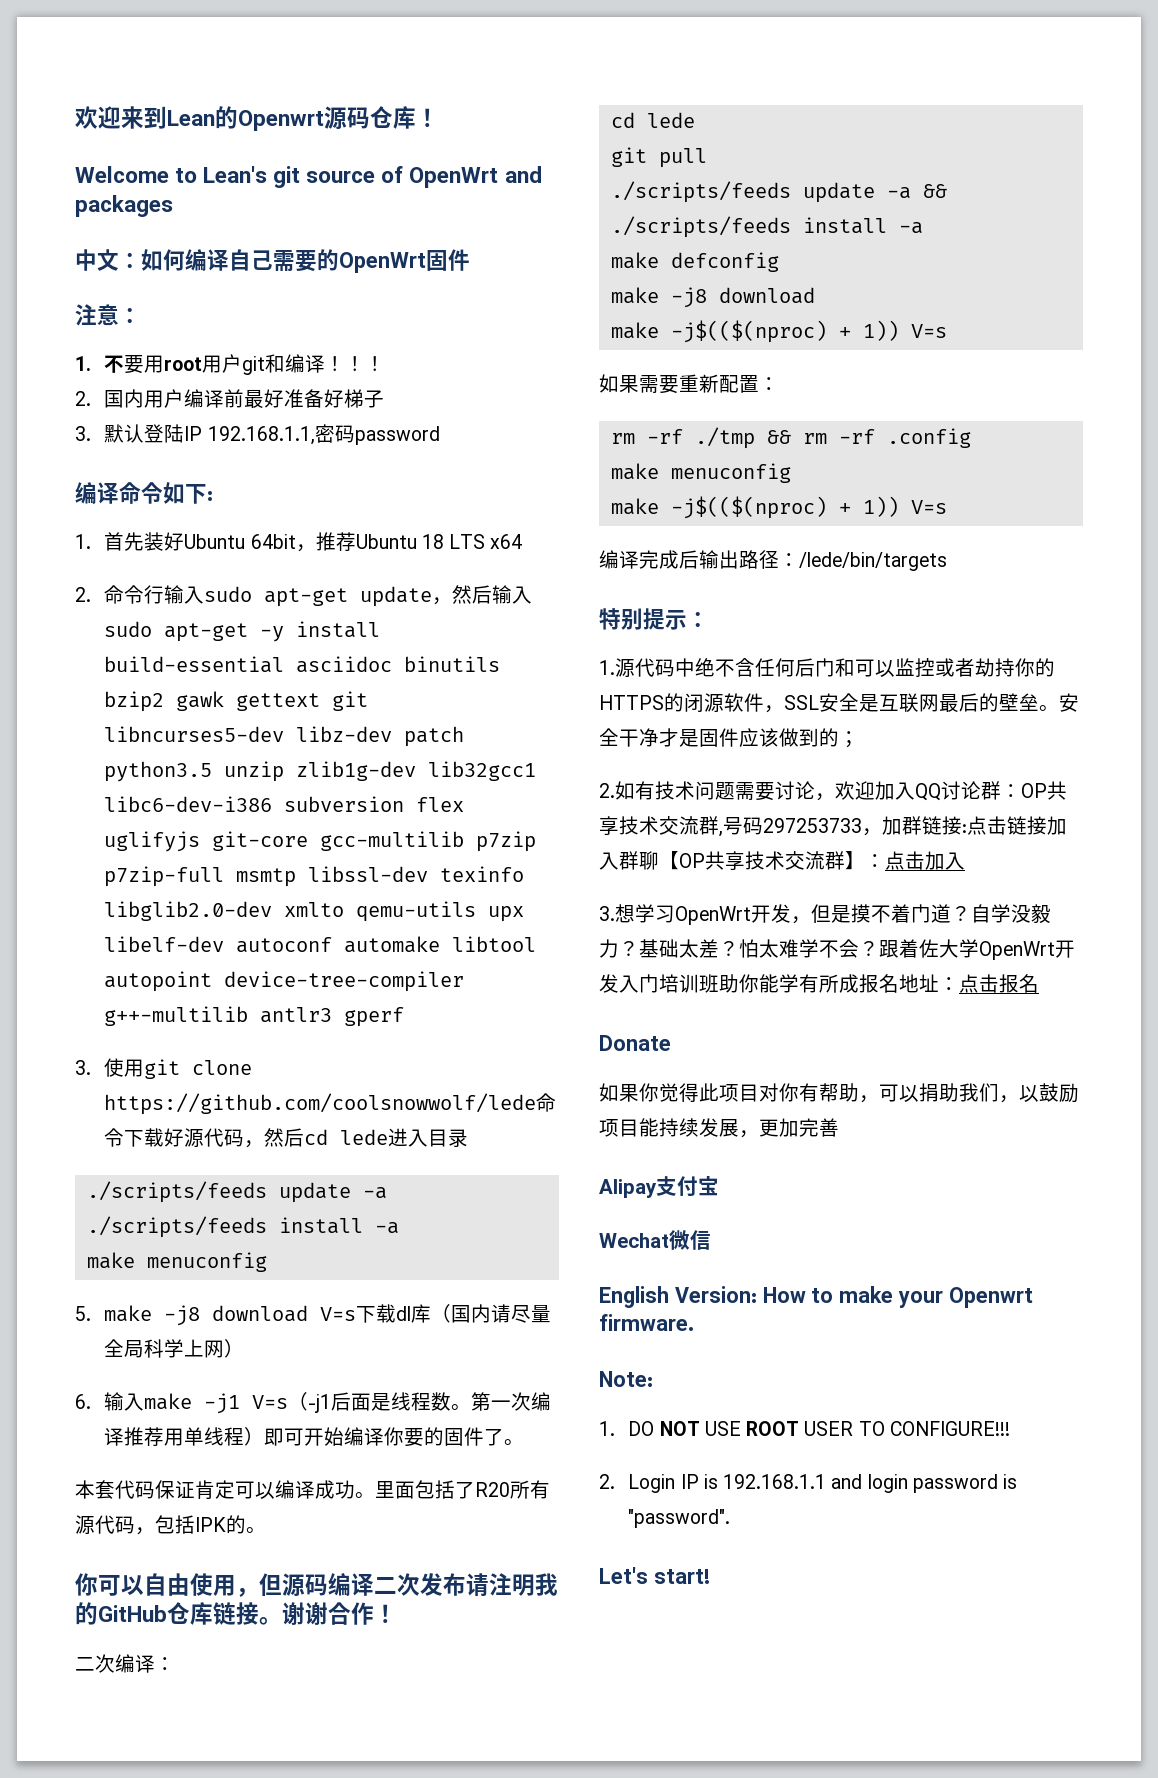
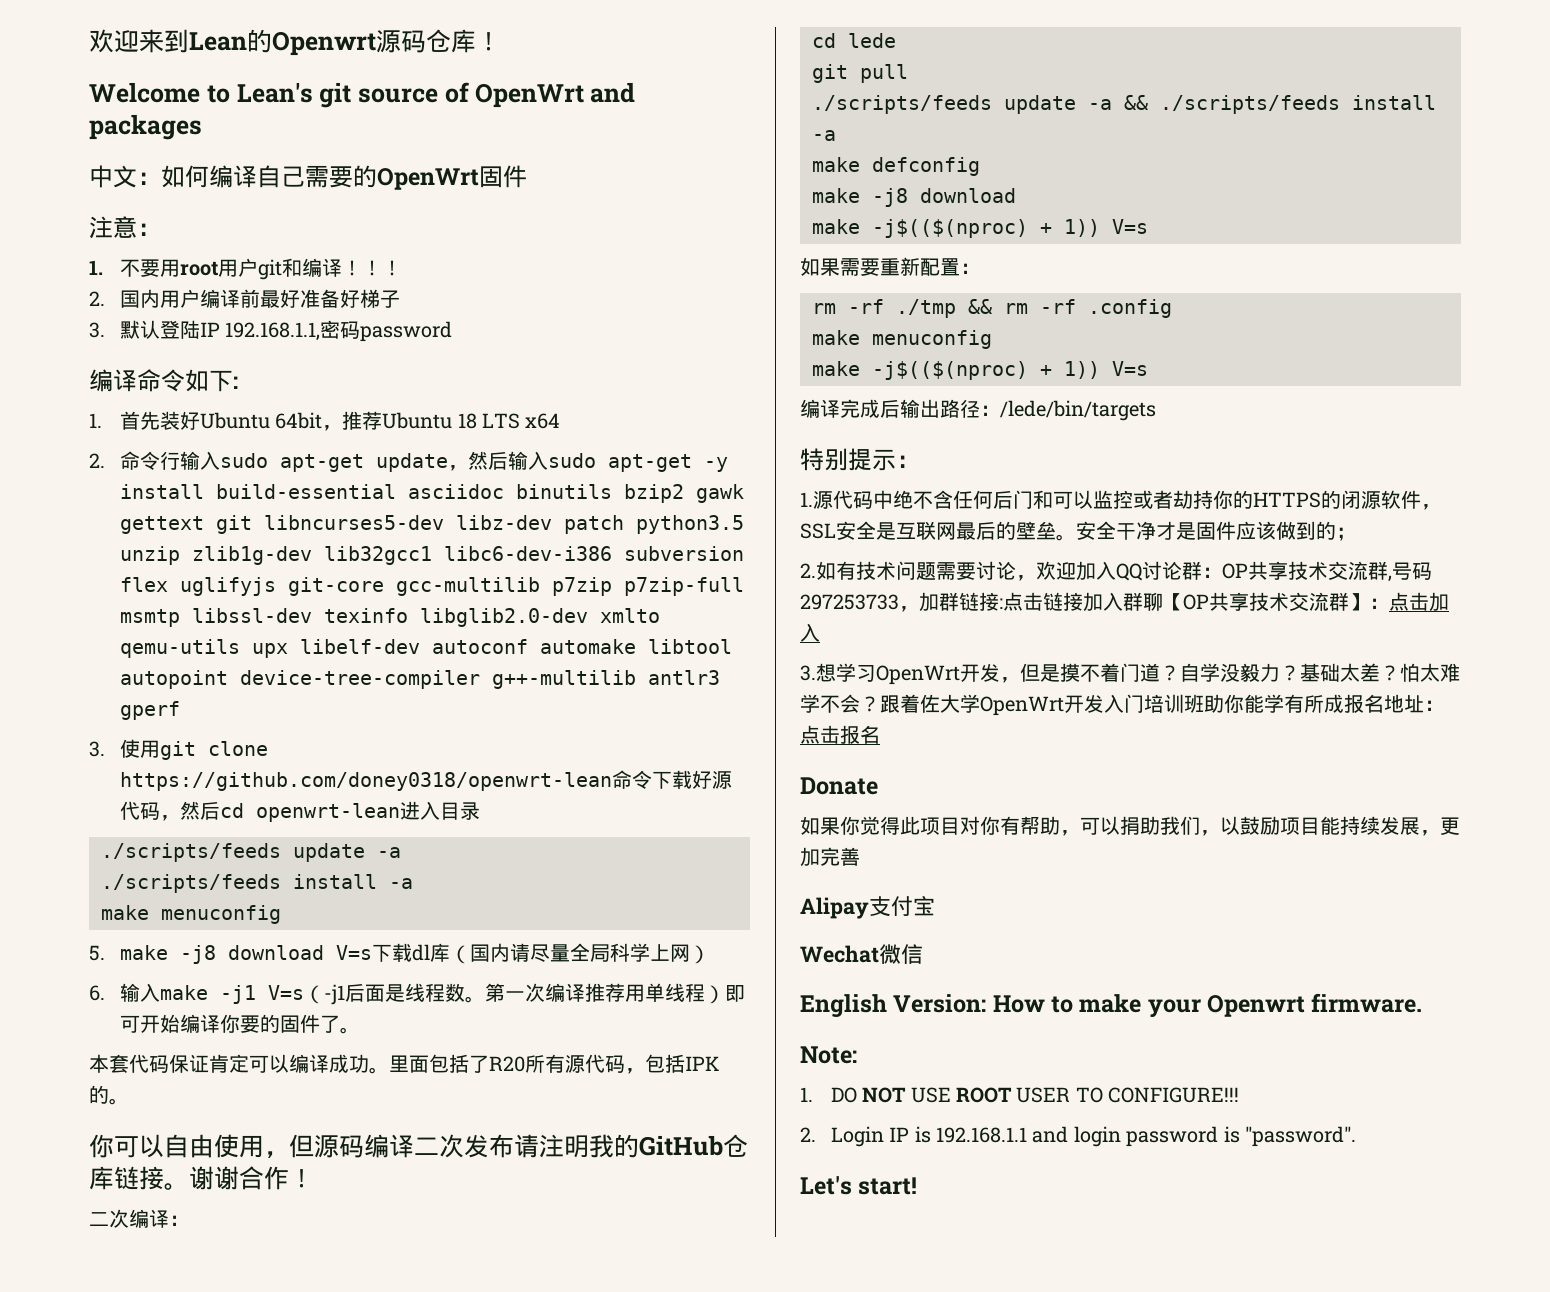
- 3.使用git clone https://github.com/coolsnowwolf/lede命令下载好源代码，然后cd lede进入目录
+ 3.使用git clone https://github.com/doney0318/openwrt-lean命令下载好源代码，然后cd openwrt-lean进入目录

